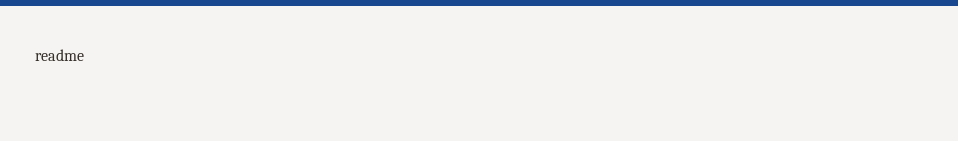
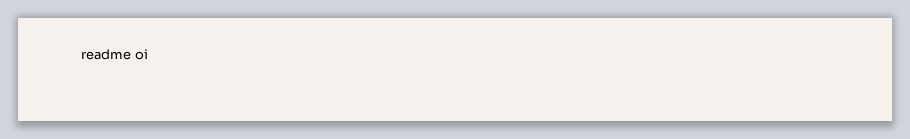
- readme
+ readme oi

